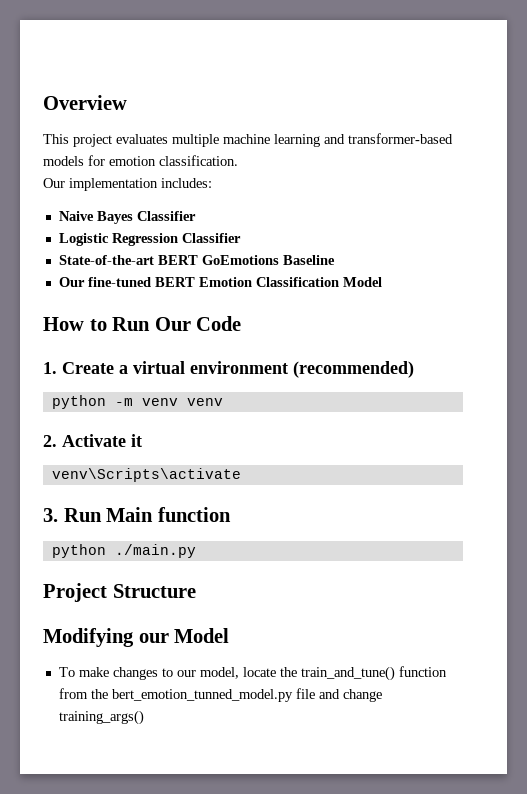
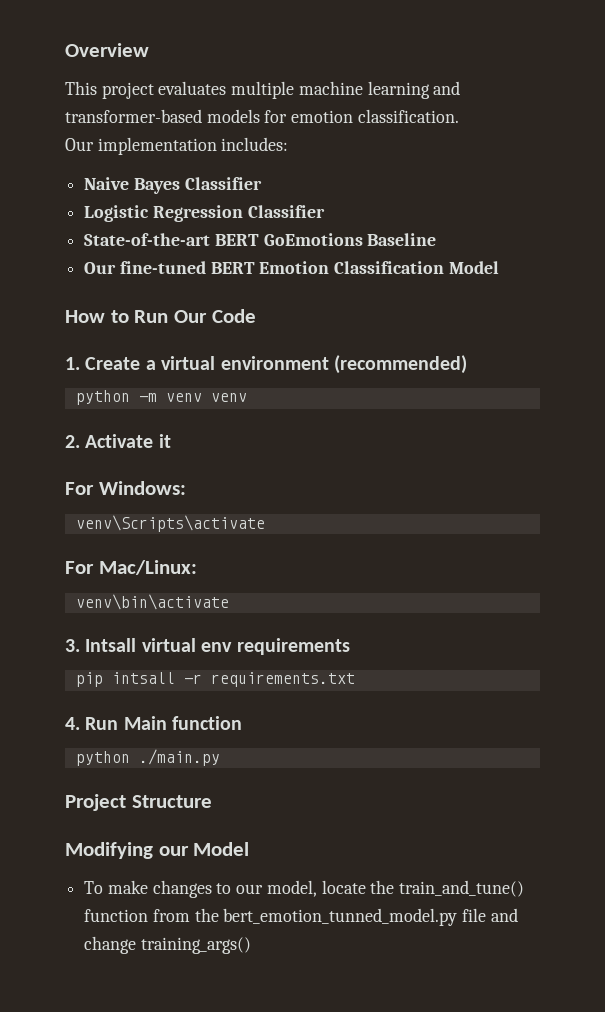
+ For Windows:
- 3. Run Main function
+ For Mac/Linux:
+ venv\bin\activate
+ 3. Intsall virtual env requirements
+ pip intsall -r requirements.txt
+ 4. Run Main function

